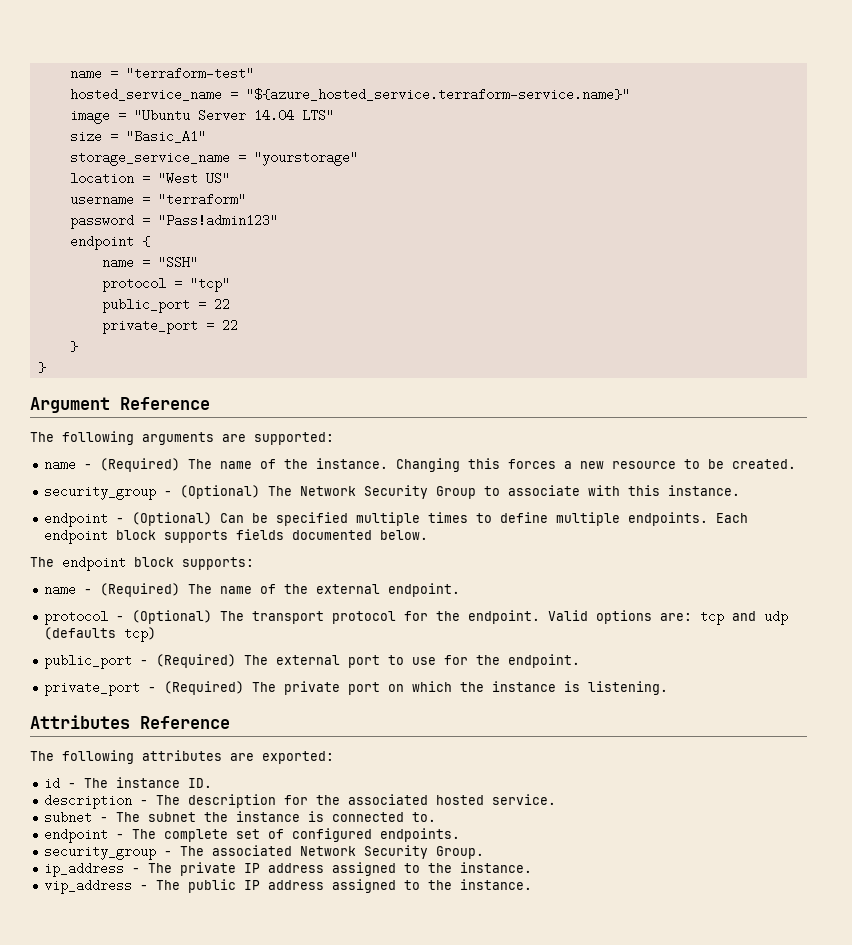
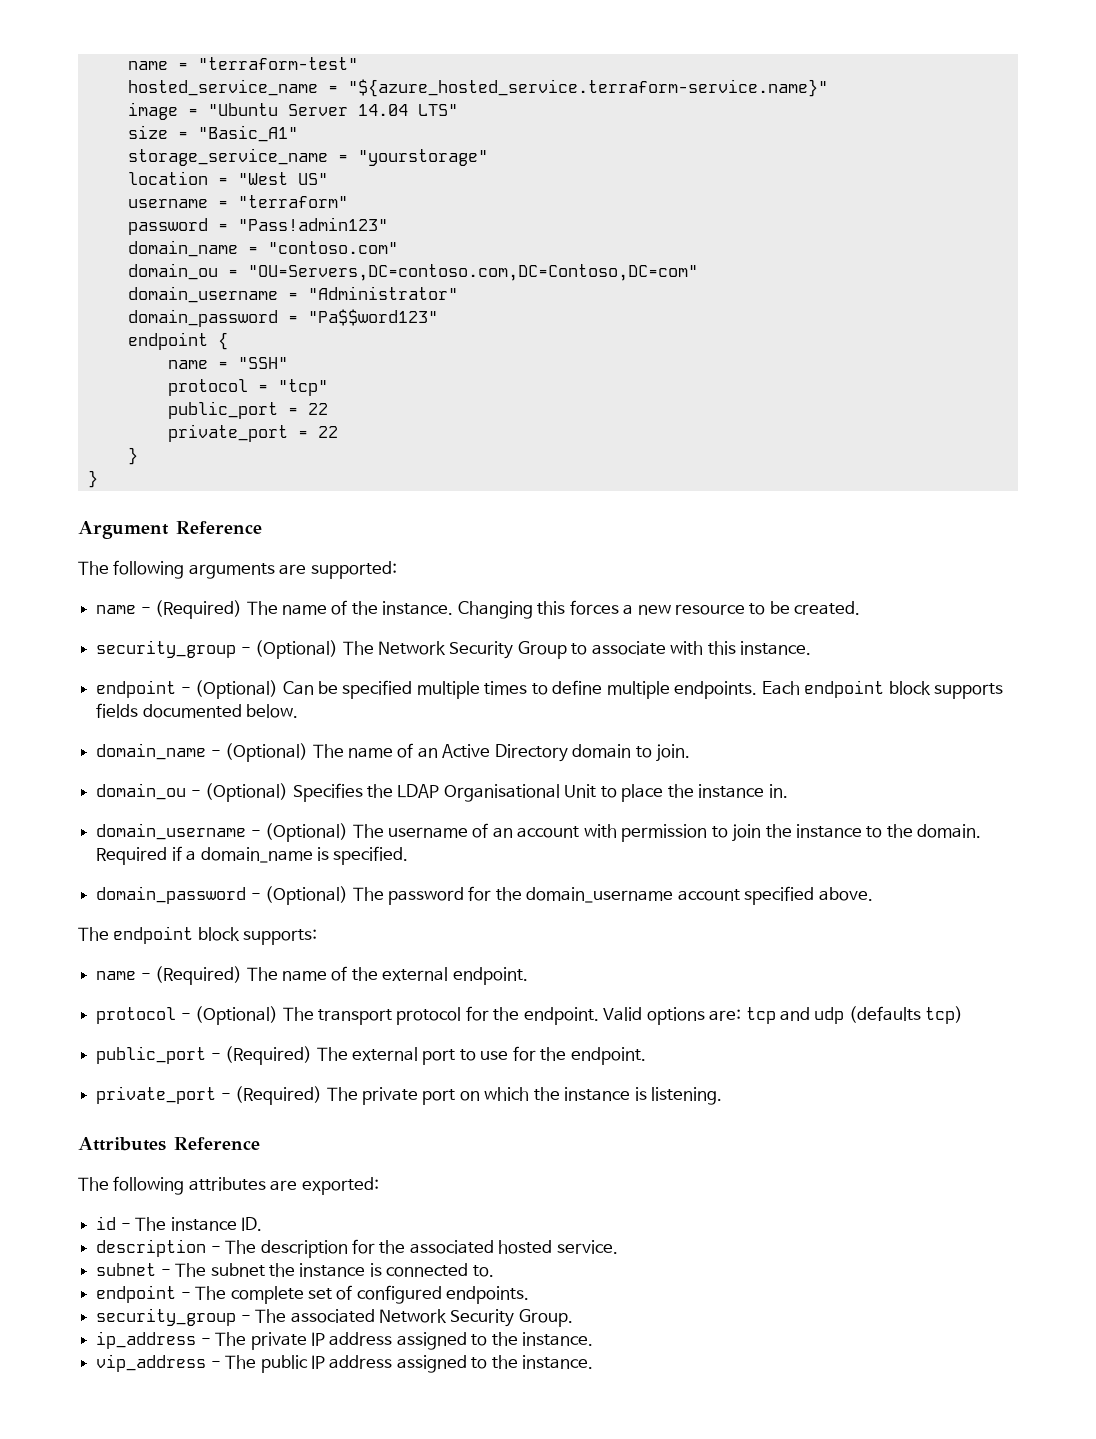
+ domain_name = "contoso.com"
+ domain_ou = "OU=Servers,DC=contoso.com,DC=Contoso,DC=com"
+ domain_username = "Administrator"
+ domain_password = "Pa$$word123"
+ domain_name - (Optional) The name of an Active Directory domain to join.
+ domain_ou - (Optional) Specifies the LDAP Organisational Unit to place the instance in.
+ domain_username - (Optional) The username of an account with permission to join the instance to the domain. Required if a domain_name is specified.
+ domain_password - (Optional) The password for the domain_username account specified above.

